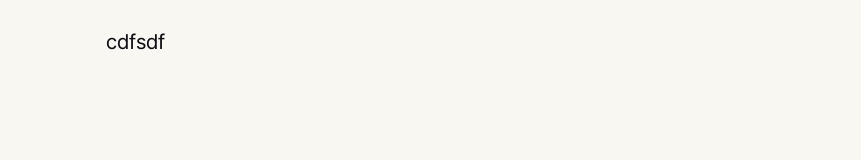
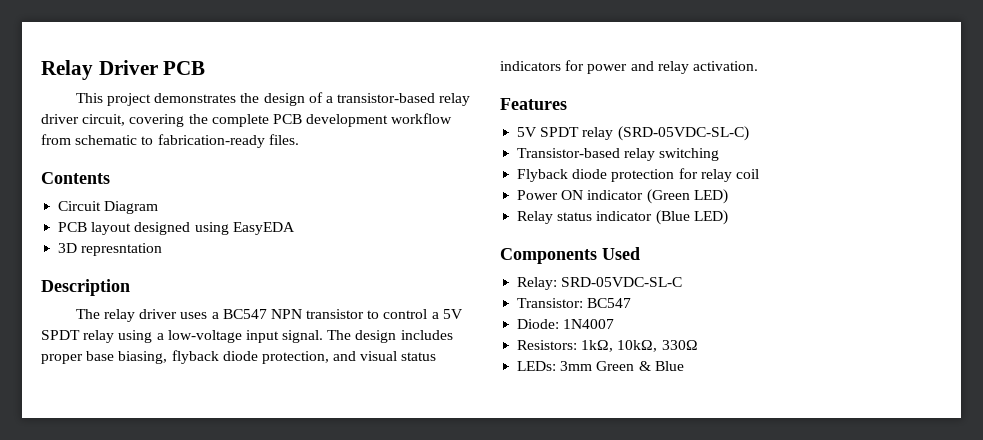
- cdfsdf
+ Relay Driver PCB
+ This project demonstrates the design of a transistor-based relay driver circuit, covering the complete PCB development workflow from schematic to fabrication-ready files.
+ Contents
+ Circuit Diagram
+ PCB layout designed using EasyEDA
+ 3D represntation
+ Description
+ The relay driver uses a BC547 NPN transistor to control a 5V SPDT relay using a low-voltage input signal. The design includes proper base biasing, flyback diode protection, and visual status indicators for power and relay activation.
+ Features
+ 5V SPDT relay (SRD-05VDC-SL-C)
+ Transistor-based relay switching
+ Flyback diode protection for relay coil
+ Power ON indicator (Green LED)
+ Relay status indicator (Blue LED)
+ Components Used
+ Relay: SRD-05VDC-SL-C
+ Transistor: BC547
+ Diode: 1N4007
+ Resistors: 1kΩ, 10kΩ, 330Ω
+ LEDs: 3mm Green & Blue

